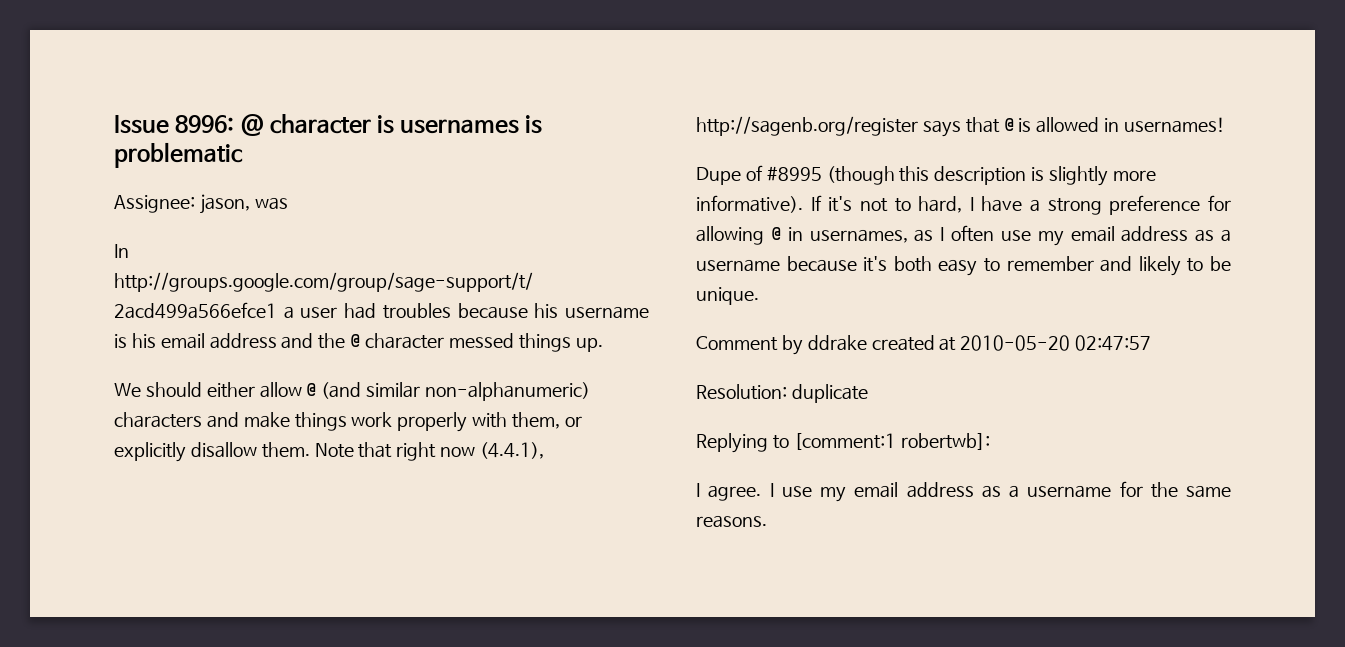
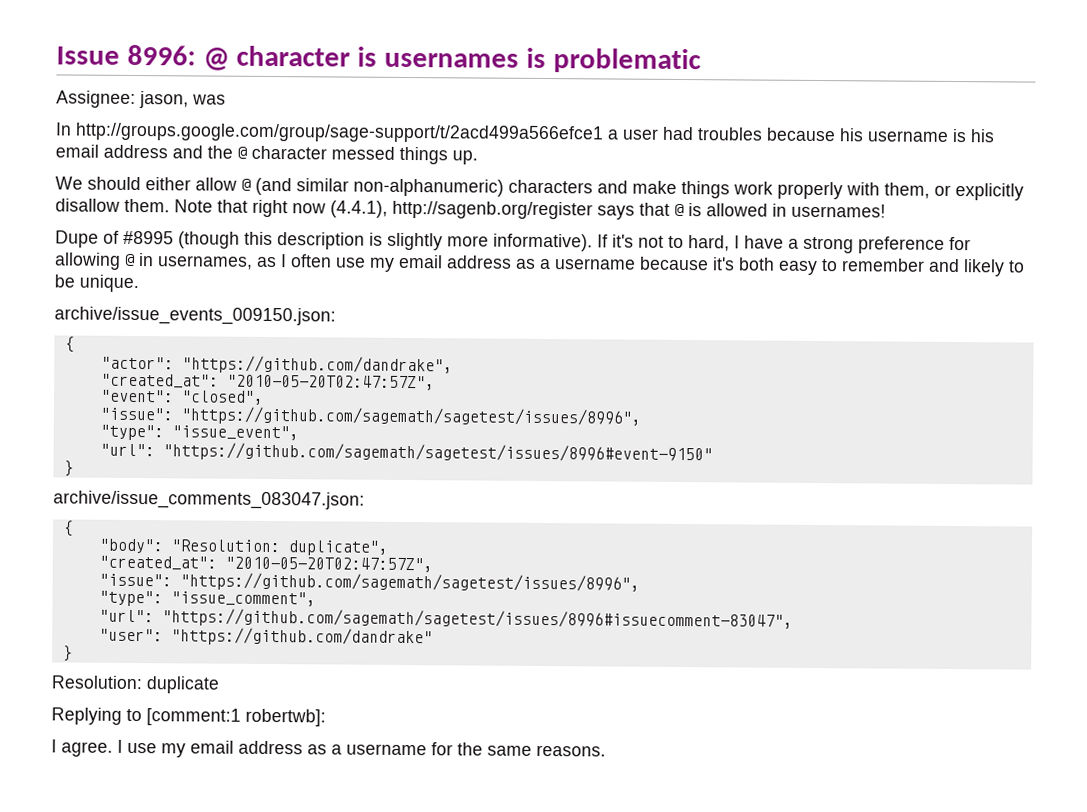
- Comment by ddrake created at 2010-05-20 02:47:57
+ archive/issue_events_009150.json:
+ {
+ "actor": "https://github.com/dandrake",
+ "created_at": "2010-05-20T02:47:57Z",
+ "event": "closed",
+ "issue": "https://github.com/sagemath/sagetest/issues/8996",
+ "type": "issue_event",
+ "url": "https://github.com/sagemath/sagetest/issues/8996#event-9150"
+ }
+ archive/issue_comments_083047.json:
+ {
+ "body": "Resolution: duplicate",
+ "created_at": "2010-05-20T02:47:57Z",
+ "issue": "https://github.com/sagemath/sagetest/issues/8996",
+ "type": "issue_comment",
+ "url": "https://github.com/sagemath/sagetest/issues/8996#issuecomment-83047",
+ "user": "https://github.com/dandrake"
+ }

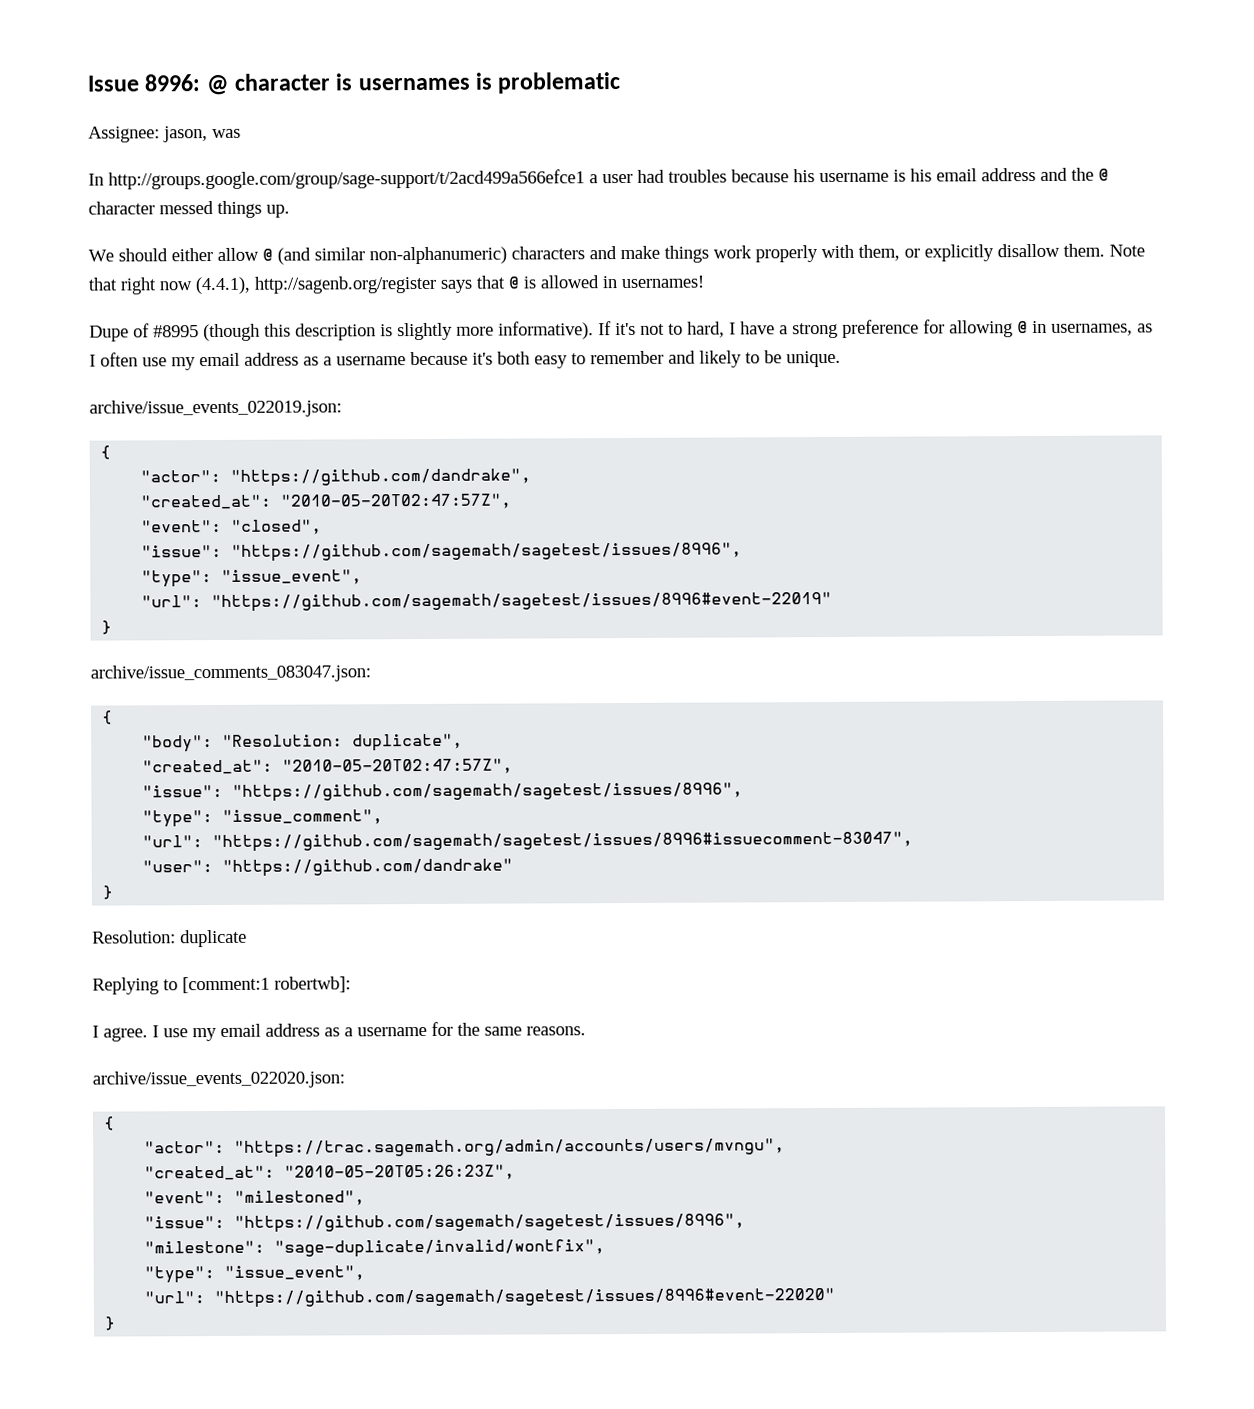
- archive/issue_events_009150.json:
+ archive/issue_events_022019.json:
- "url": "https://github.com/sagemath/sagetest/issues/8996#event-9150"
+ "url": "https://github.com/sagemath/sagetest/issues/8996#event-22019"
+ archive/issue_events_022020.json:
+ {
+ "actor": "https://trac.sagemath.org/admin/accounts/users/mvngu",
+ "created_at": "2010-05-20T05:26:23Z",
+ "event": "milestoned",
+ "issue": "https://github.com/sagemath/sagetest/issues/8996",
+ "milestone": "sage-duplicate/invalid/wontfix",
+ "type": "issue_event",
+ "url": "https://github.com/sagemath/sagetest/issues/8996#event-22020"
+ }

